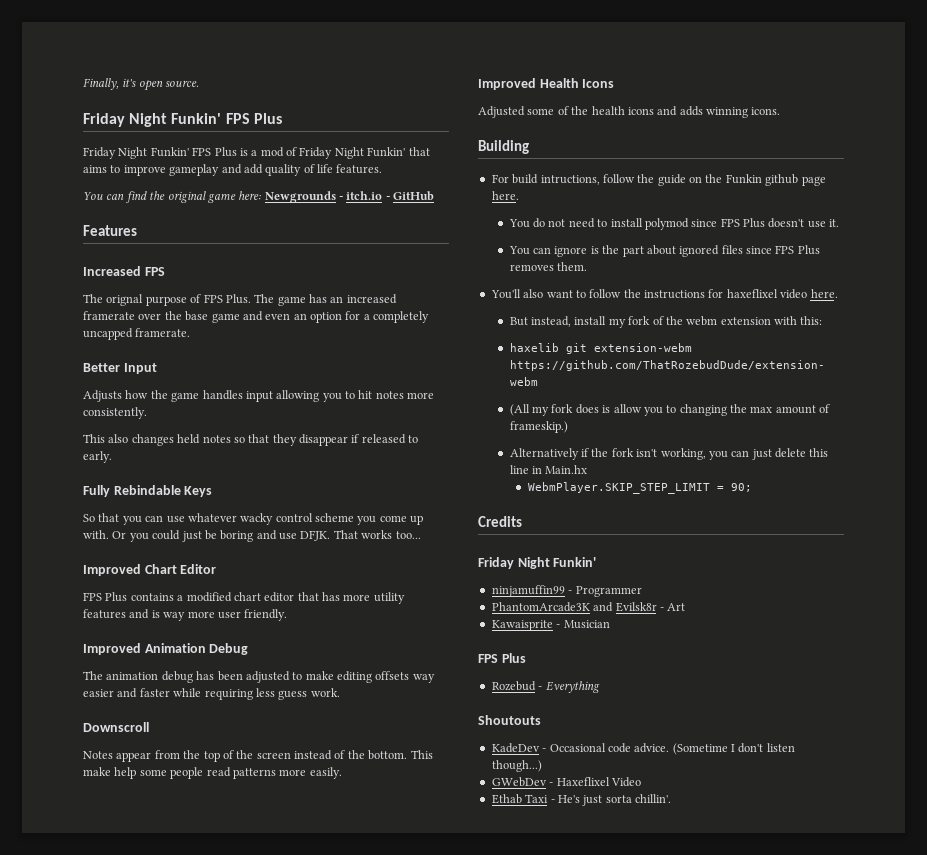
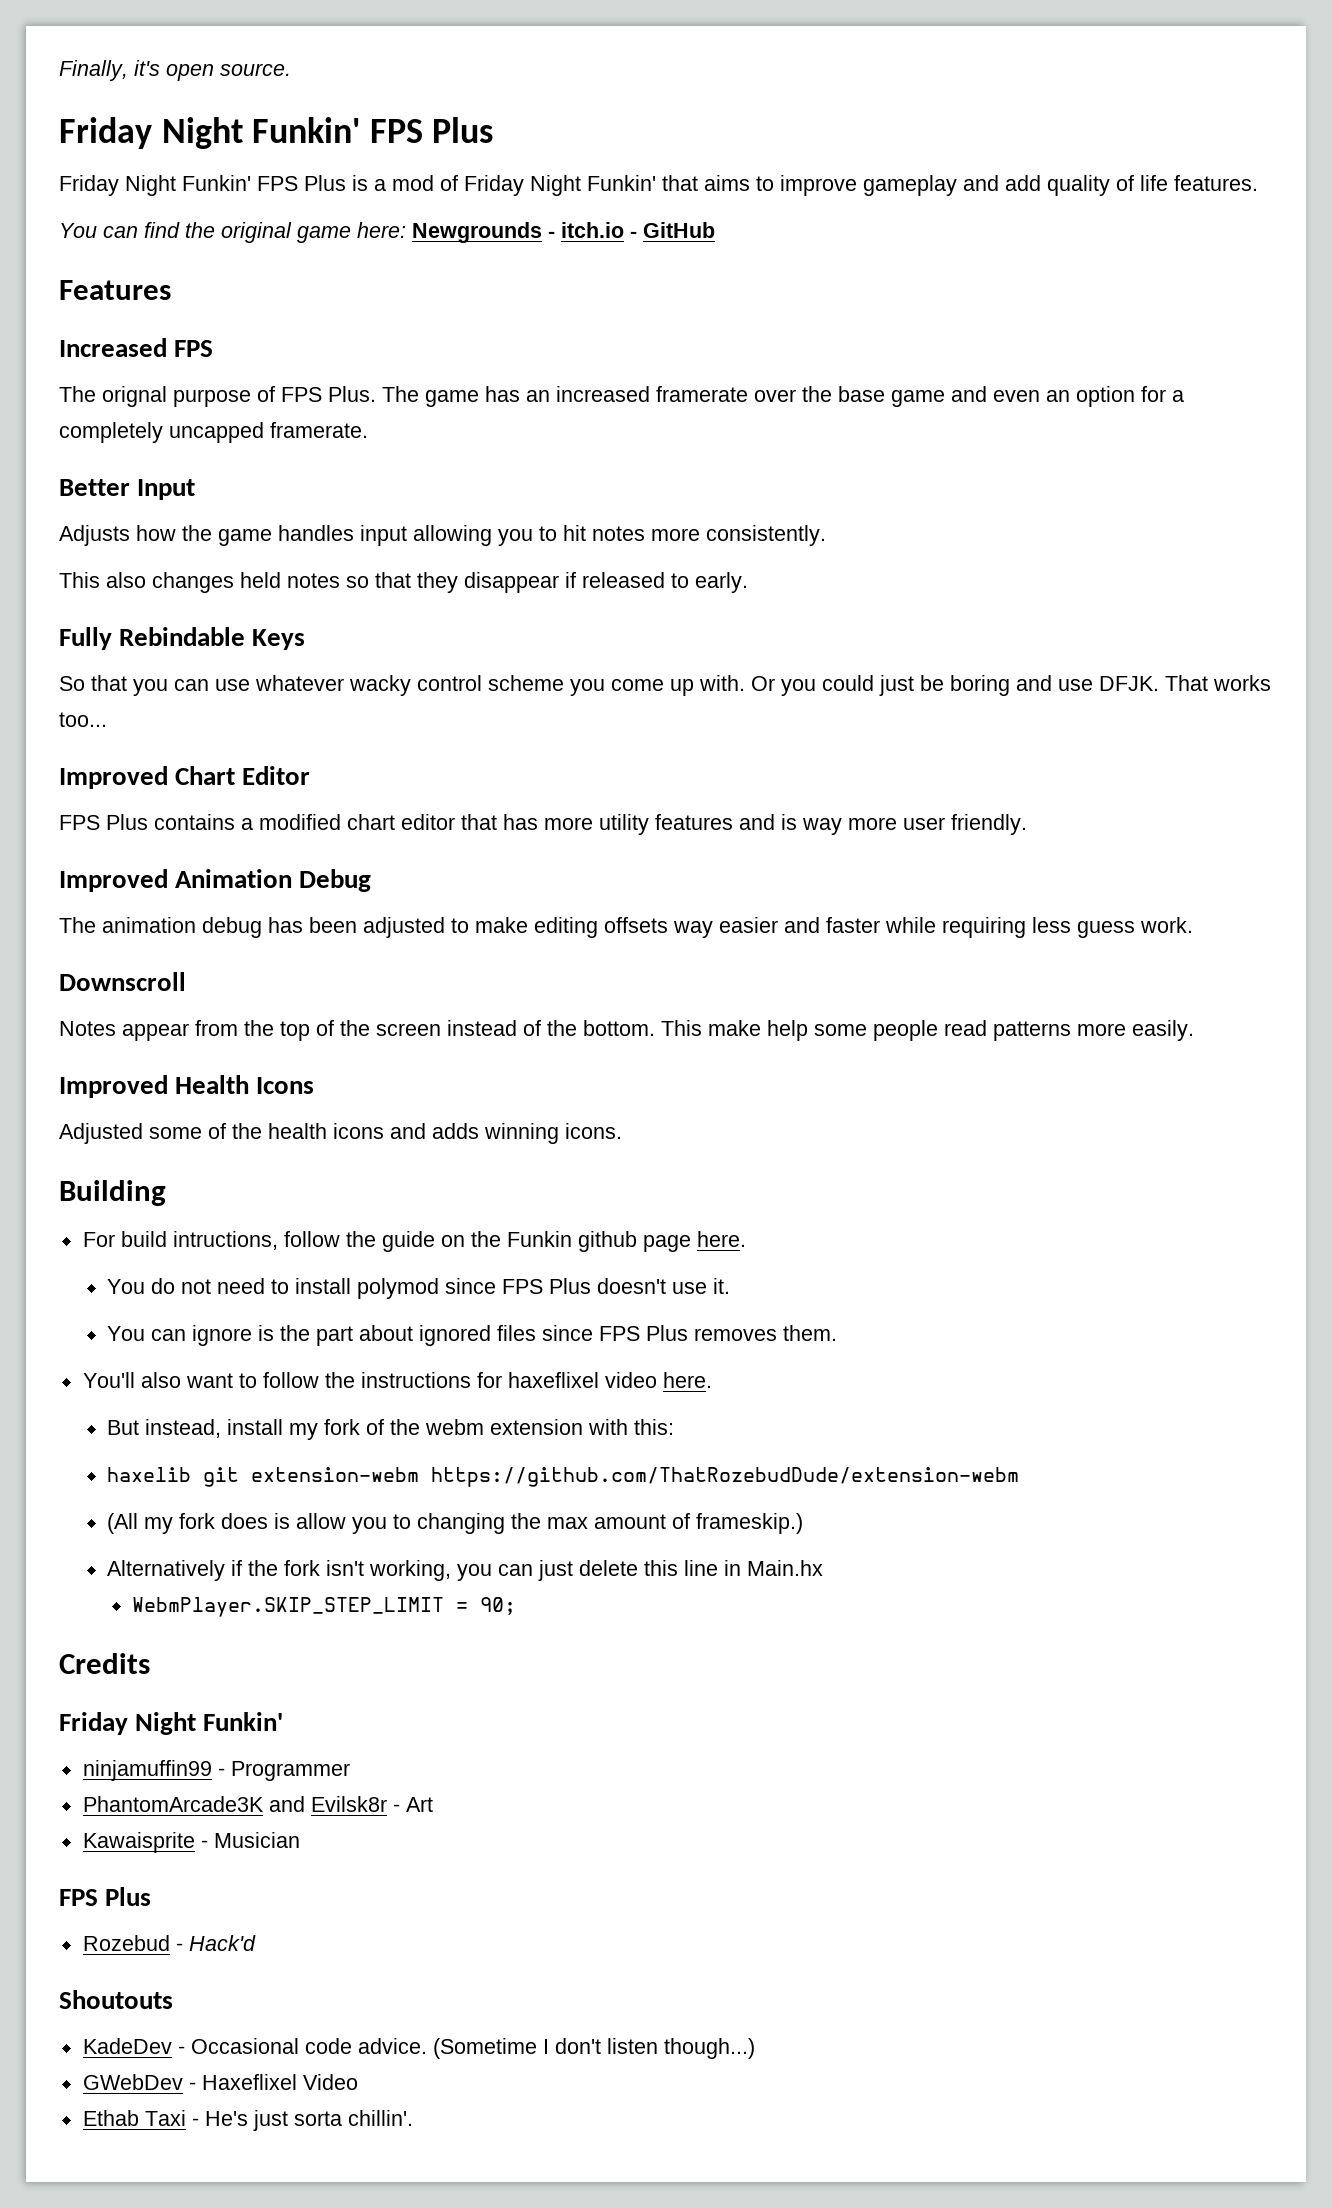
- Rozebud - Everything
+ Rozebud - Hack'd

